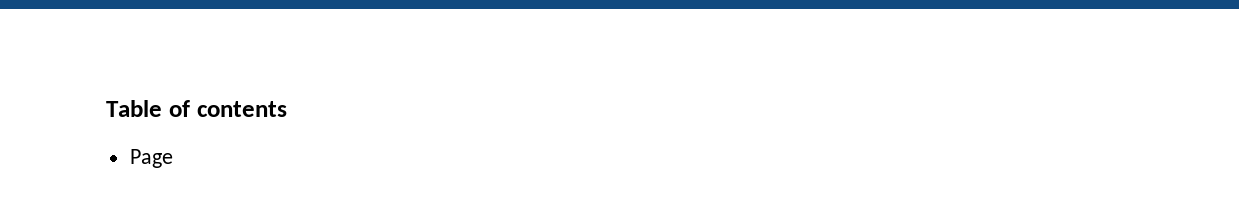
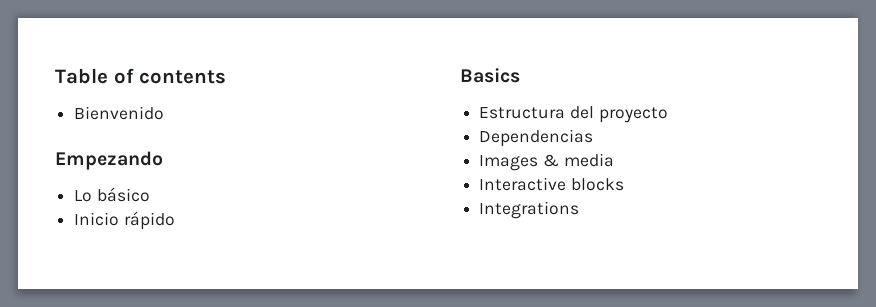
- Page
+ Bienvenido
+ Empezando
+ Lo básico
+ Inicio rápido
+ Basics
+ Estructura del proyecto
+ Dependencias
+ Images & media
+ Interactive blocks
+ Integrations

